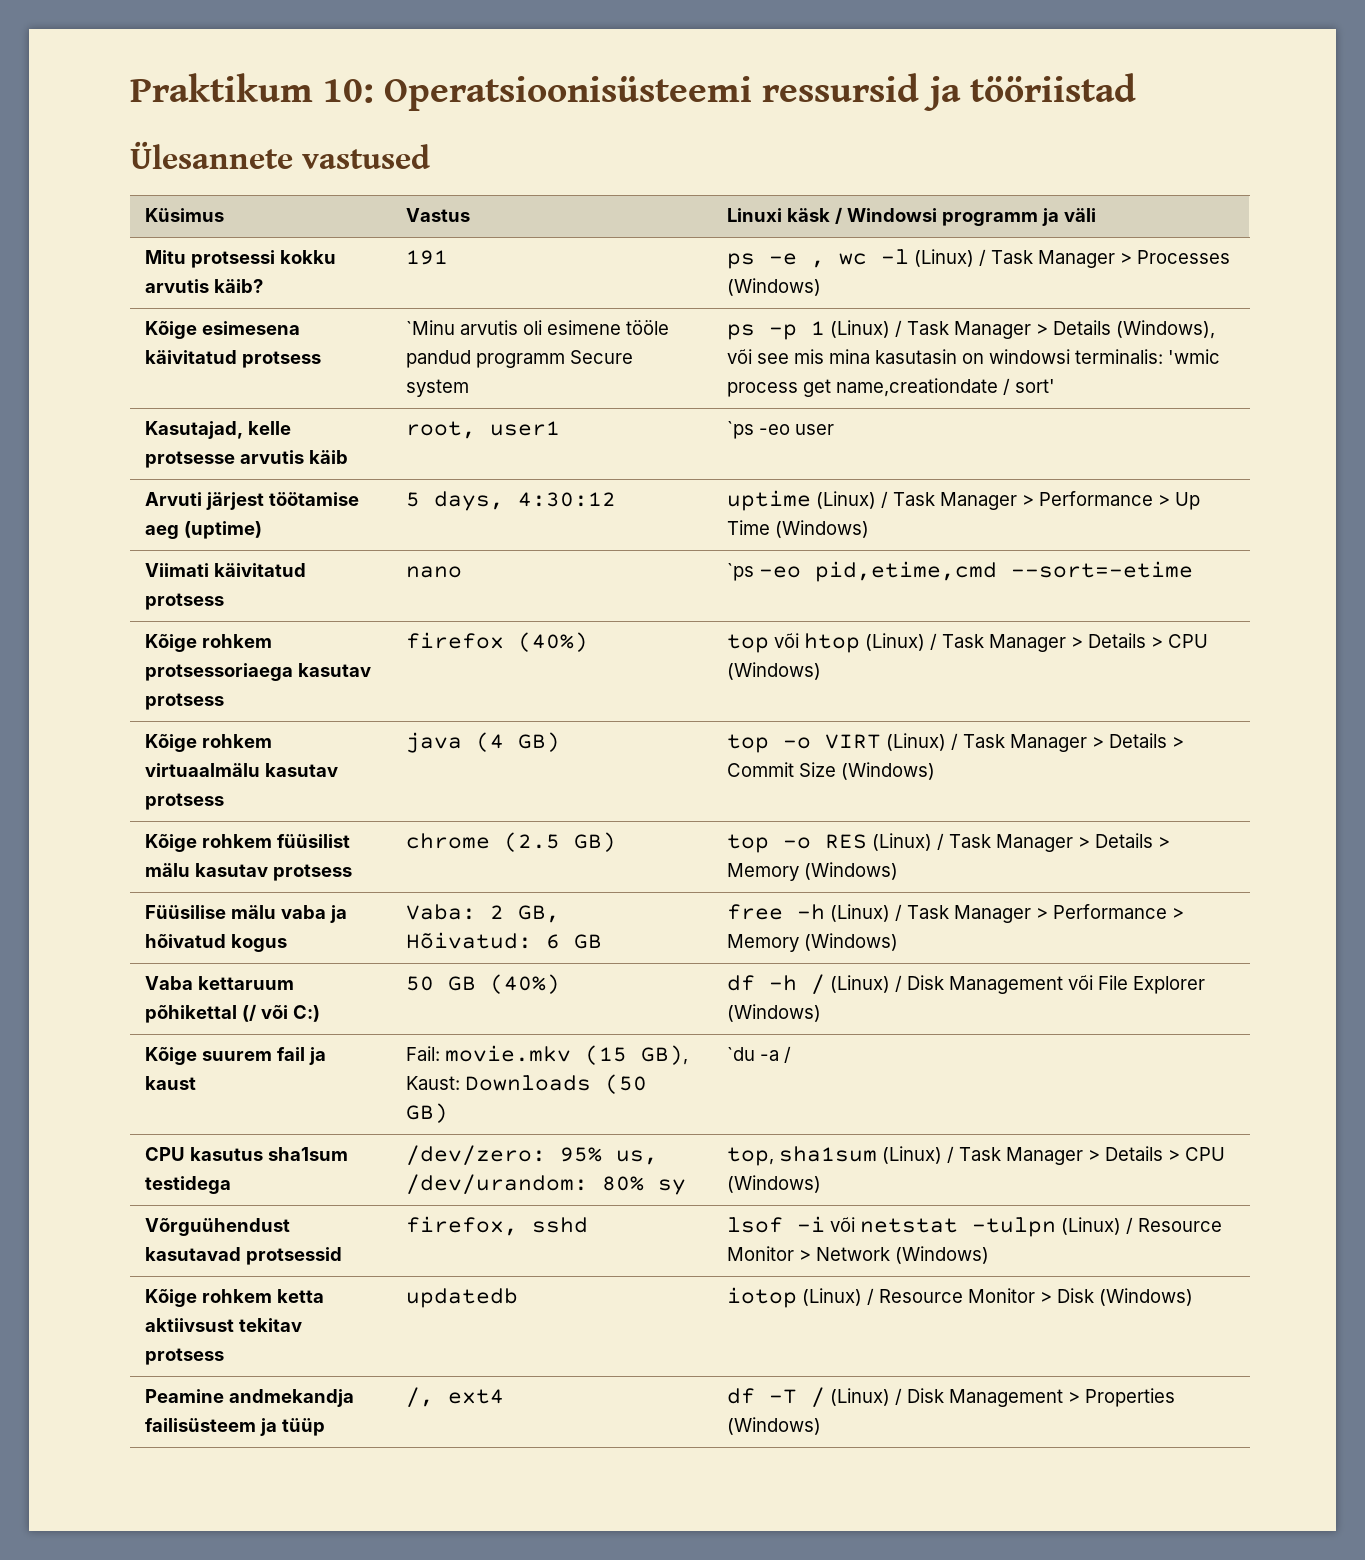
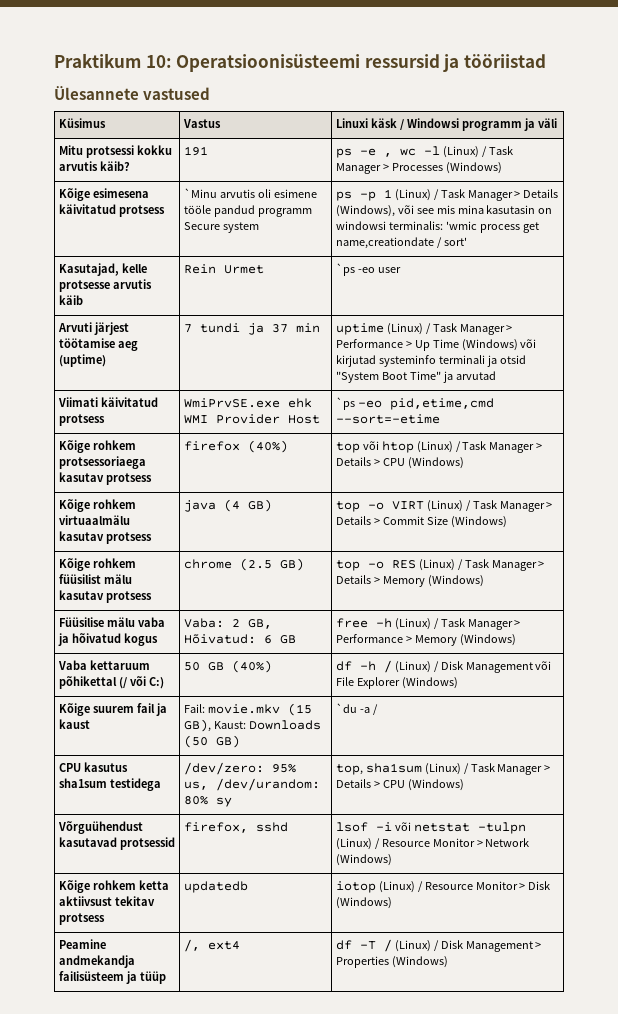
- Kasutajad, kelle protsesse arvutis käib | root, user1 | `ps -eo user
+ Kasutajad, kelle protsesse arvutis käib | Rein Urmet | `ps -eo user
- Arvuti järjest töötamise aeg (uptime) | 5 days, 4:30:12 | uptime (Linux) / Task Manager > Performance > Up Time (Windows)
- Viimati käivitatud protsess | nano | `ps -eo pid,etime,cmd --sort=-etime
+ Arvuti järjest töötamise aeg (uptime) | 7 tundi ja 37 min | uptime (Linux) / Task Manager > Performance > Up Time (Windows) või kirjutad systeminfo terminali ja otsid "System Boot Time" ja arvutad
+ Viimati käivitatud protsess | WmiPrvSE.exe ehk WMI Provider Host | `ps -eo pid,etime,cmd --sort=-etime

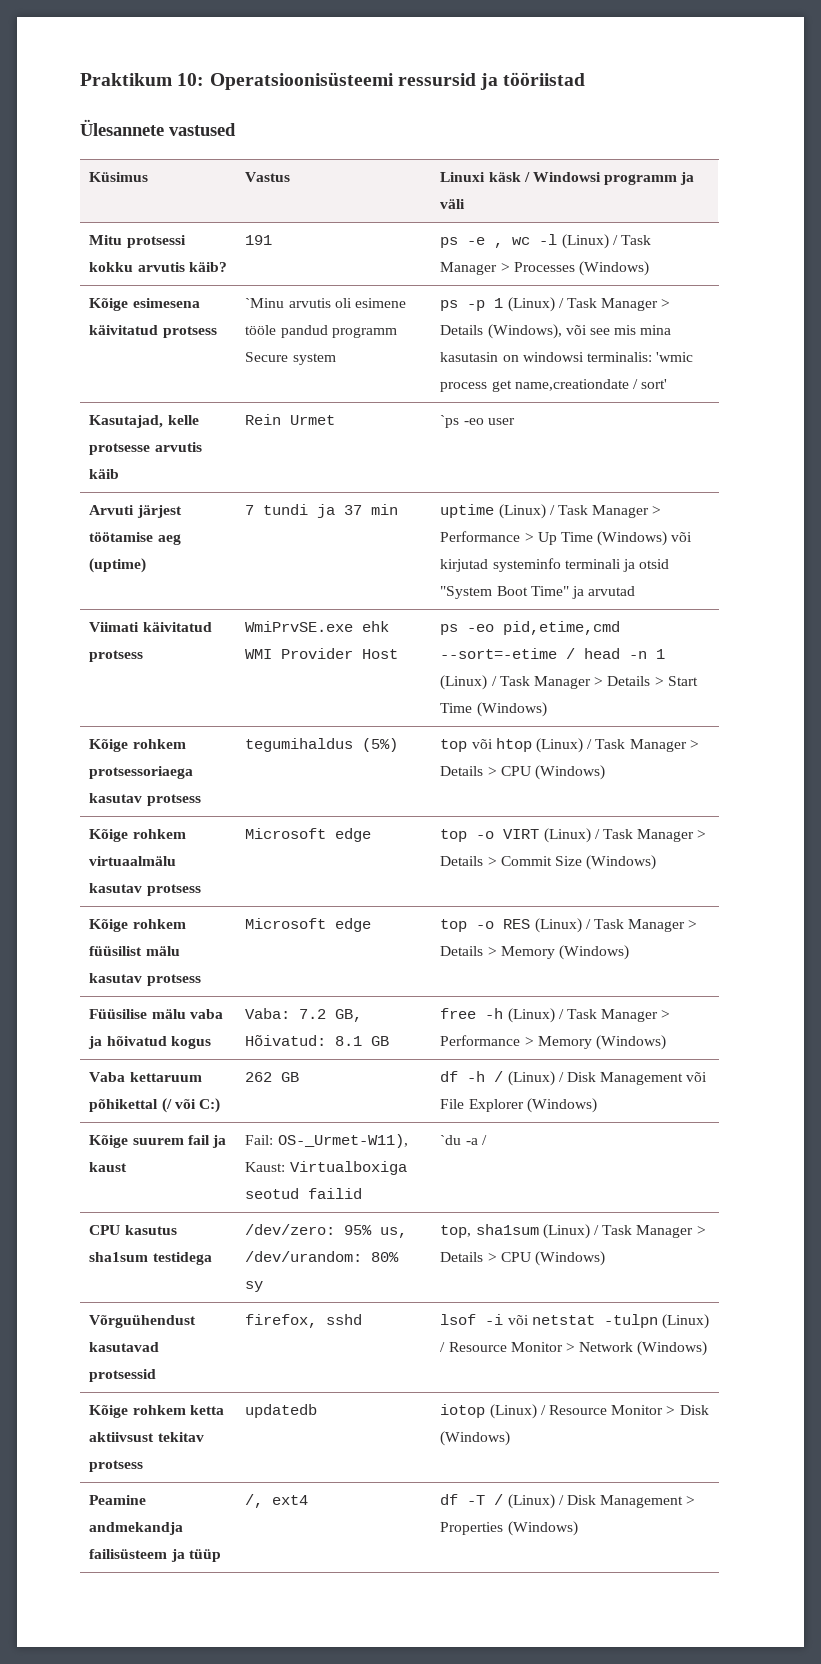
- Viimati käivitatud protsess | WmiPrvSE.exe ehk WMI Provider Host | `ps -eo pid,etime,cmd --sort=-etime
+ Viimati käivitatud protsess | WmiPrvSE.exe ehk WMI Provider Host | ps -eo pid,etime,cmd --sort=-etime / head -n 1 (Linux) / Task Manager > Details > Start Time (Windows)
- Kõige rohkem protsessoriaega kasutav protsess | firefox (40%) | top või htop (Linux) / Task Manager > Details > CPU (Windows)
+ Kõige rohkem protsessoriaega kasutav protsess | tegumihaldus (5%) | top või htop (Linux) / Task Manager > Details > CPU (Windows)
- Kõige rohkem virtuaalmälu kasutav protsess | java (4 GB) | top -o VIRT (Linux) / Task Manager > Details > Commit Size (Windows)
+ Kõige rohkem virtuaalmälu kasutav protsess | Microsoft edge | top -o VIRT (Linux) / Task Manager > Details > Commit Size (Windows)
- Kõige rohkem füüsilist mälu kasutav protsess | chrome (2.5 GB) | top -o RES (Linux) / Task Manager > Details > Memory (Windows)
+ Kõige rohkem füüsilist mälu kasutav protsess | Microsoft edge | top -o RES (Linux) / Task Manager > Details > Memory (Windows)
- Füüsilise mälu vaba ja hõivatud kogus | Vaba: 2 GB, Hõivatud: 6 GB | free -h (Linux) / Task Manager > Performance > Memory (Windows)
+ Füüsilise mälu vaba ja hõivatud kogus | Vaba: 7.2 GB, Hõivatud: 8.1 GB | free -h (Linux) / Task Manager > Performance > Memory (Windows)
- Vaba kettaruum põhikettal (/ või C:) | 50 GB (40%) | df -h / (Linux) / Disk Management või File Explorer (Windows)
+ Vaba kettaruum põhikettal (/ või C:) | 262 GB | df -h / (Linux) / Disk Management või File Explorer (Windows)
- Kõige suurem fail ja kaust | Fail: movie.mkv (15 GB), Kaust: Downloads (50 GB) | `du -a /
+ Kõige suurem fail ja kaust | Fail: OS-_Urmet-W11), Kaust: Virtualboxiga seotud failid | `du -a /

